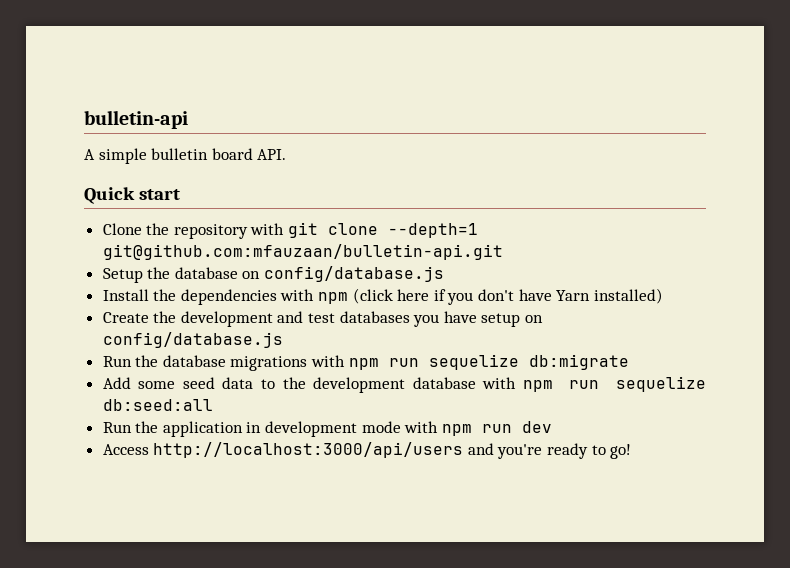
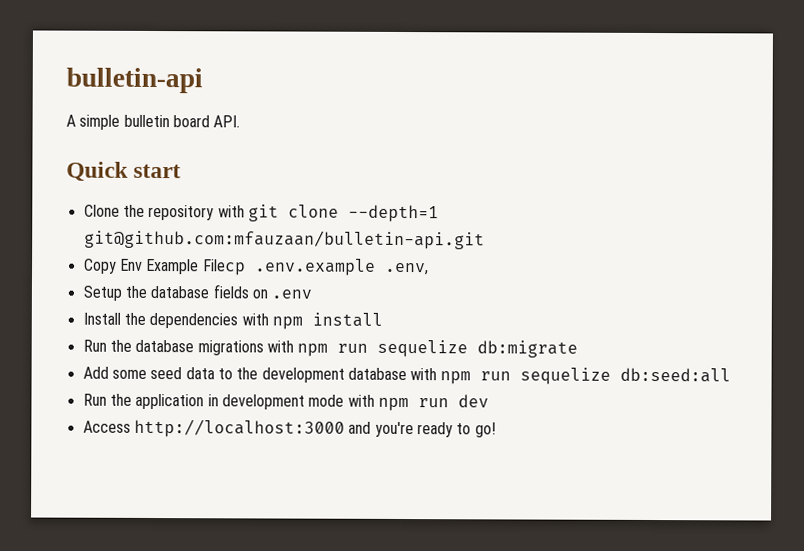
+ Copy Env Example Filecp .env.example .env,
- Setup the database on config/database.js
+ Setup the database fields on .env
- Install the dependencies with npm (click here if you don't have Yarn installed)
- Create the development and test databases you have setup on config/database.js
+ Install the dependencies with npm install
- Access http://localhost:3000/api/users and you're ready to go!
+ Access http://localhost:3000 and you're ready to go!

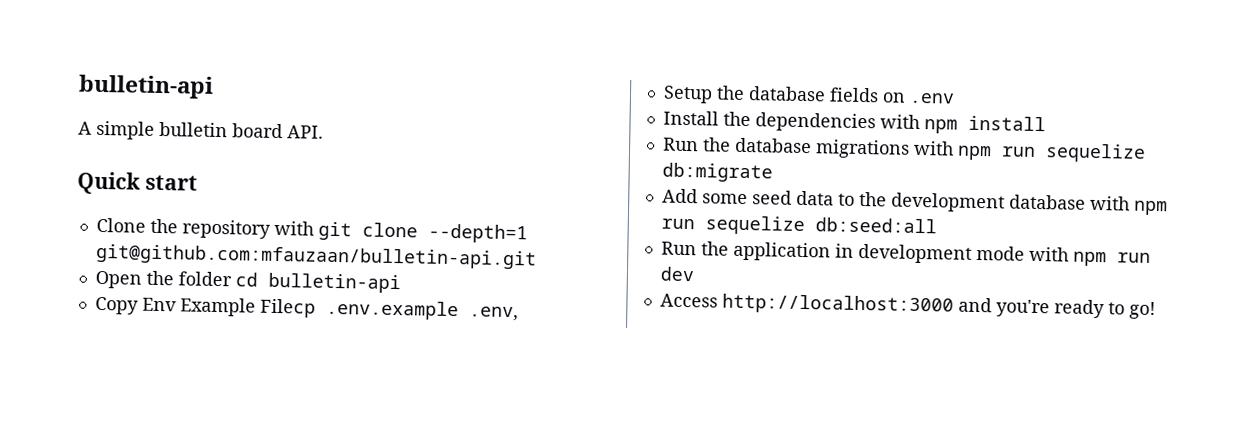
+ Open the folder cd bulletin-api

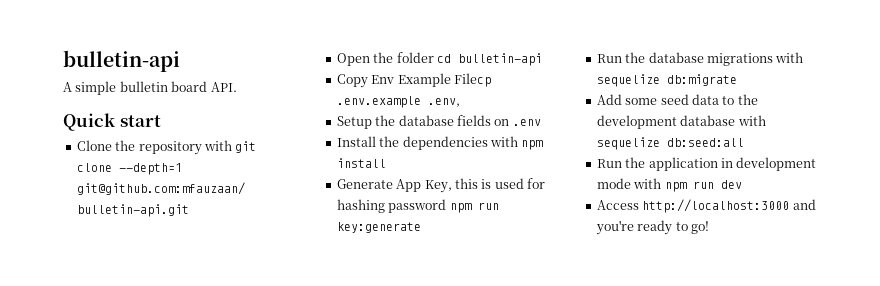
+ Generate App Key, this is used for hashing password npm run key:generate
- Run the database migrations with npm run sequelize db:migrate
+ Run the database migrations with sequelize db:migrate
- Add some seed data to the development database with npm run sequelize db:seed:all
+ Add some seed data to the development database with sequelize db:seed:all

